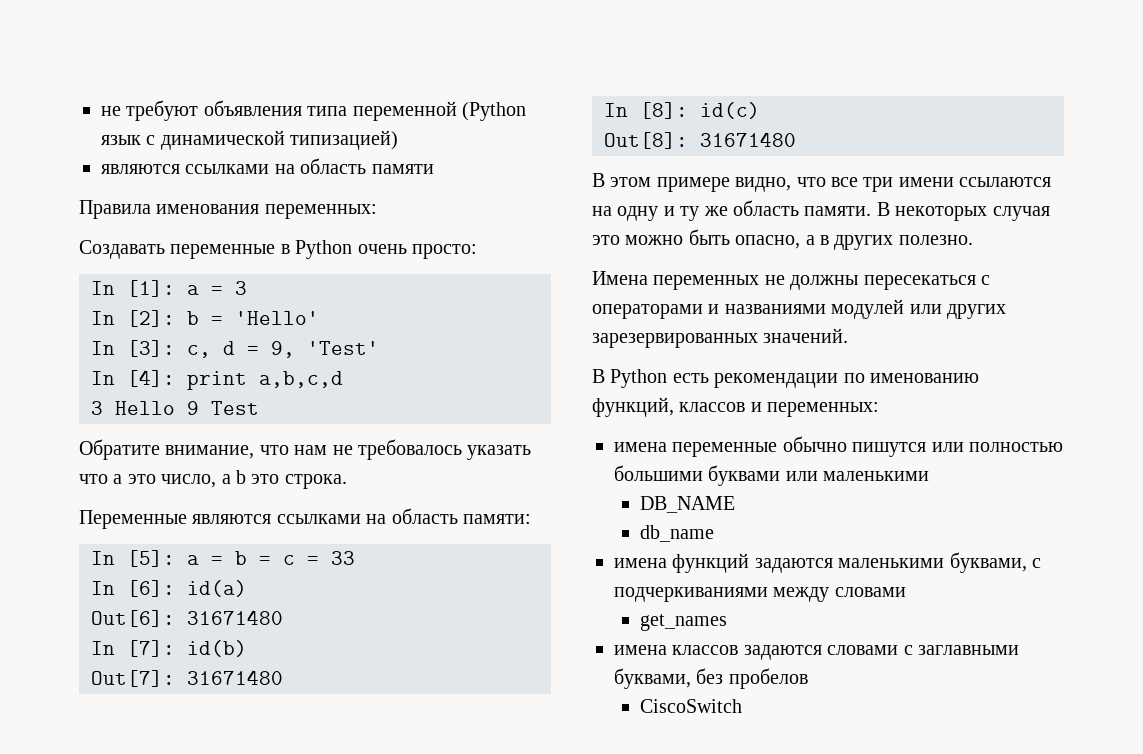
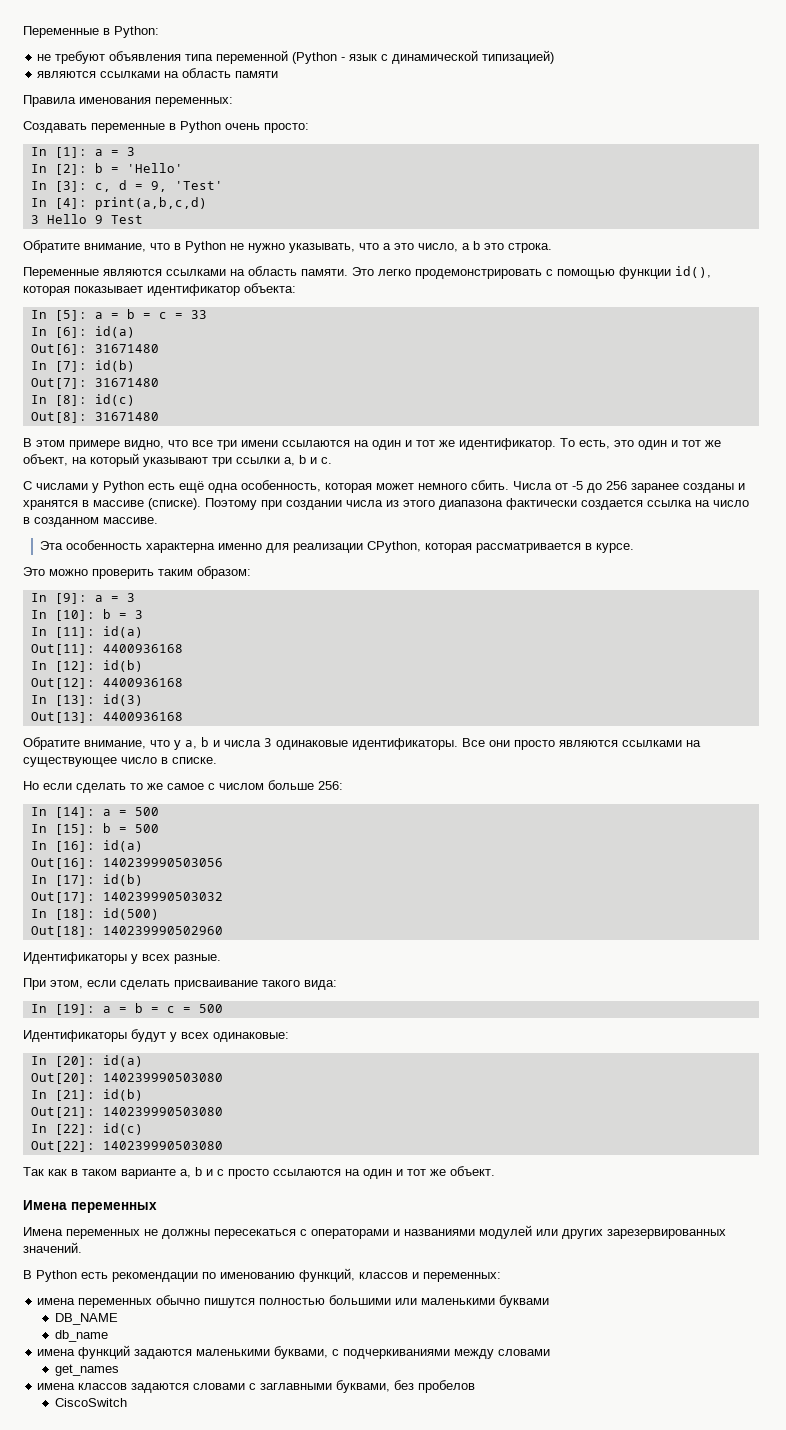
+ Переменные в Python:
- не требуют объявления типа переменной (Python язык с динамической типизацией)
+ не требуют объявления типа переменной (Python - язык с динамической типизацией)
- In [4]: print a,b,c,d
+ In [4]: print(a,b,c,d)
- Обратите внимание, что нам не требовалось указать что a это число, а b это строка.
+ Обратите внимание, что в Python не нужно указывать, что a это число, а b это строка.
- Переменные являются ссылками на область памяти:
+ Переменные являются ссылками на область памяти. Это легко продемонстрировать с помощью функции id(), которая показывает идентификатор объекта:
- В этом примере видно, что все три имени ссылаются на одну и ту же область памяти. В некоторых случая это можно быть опасно, а в других полезно.
+ В этом примере видно, что все три имени ссылаются на один и тот же идентификатор. То есть, это один и тот же объект, на который указывают три ссылки a, b и c.
+ С числами у Python есть ещё одна особенность, которая может немного сбить. Числа от -5 до 256 заранее созданы и хранятся в массиве (списке). Поэтому при создании числа из этого диапазона фактически создается ссылка на число в созданном массиве.
+ Эта особенность характерна именно для реализации CPython, которая рассматривается в курсе.
+ Это можно проверить таким образом:
+ In [9]: a = 3
+ In [10]: b = 3
+ In [11]: id(a)
+ Out[11]: 4400936168
+ In [12]: id(b)
+ Out[12]: 4400936168
+ In [13]: id(3)
+ Out[13]: 4400936168
+ Обратите внимание, что у a, b и числа 3 одинаковые идентификаторы. Все они просто являются ссылками на существующее число в списке.
+ Но если сделать то же самое с числом больше 256:
+ In [14]: a = 500
+ In [15]: b = 500
+ In [16]: id(a)
+ Out[16]: 140239990503056
+ In [17]: id(b)
+ Out[17]: 140239990503032
+ In [18]: id(500)
+ Out[18]: 140239990502960
+ Идентификаторы у всех разные.
+ При этом, если сделать присваивание такого вида:
+ In [19]: a = b = c = 500
+ Идентификаторы будут у всех одинаковые:
+ In [20]: id(a)
+ Out[20]: 140239990503080
+ In [21]: id(b)
+ Out[21]: 140239990503080
+ In [22]: id(c)
+ Out[22]: 140239990503080
+ Так как в таком варианте a, b и c просто ссылаются на один и тот же объект.
+ Имена переменных
- имена переменные обычно пишутся или полностью большими буквами или маленькими
+ имена переменных обычно пишутся полностью большими или маленькими буквами

